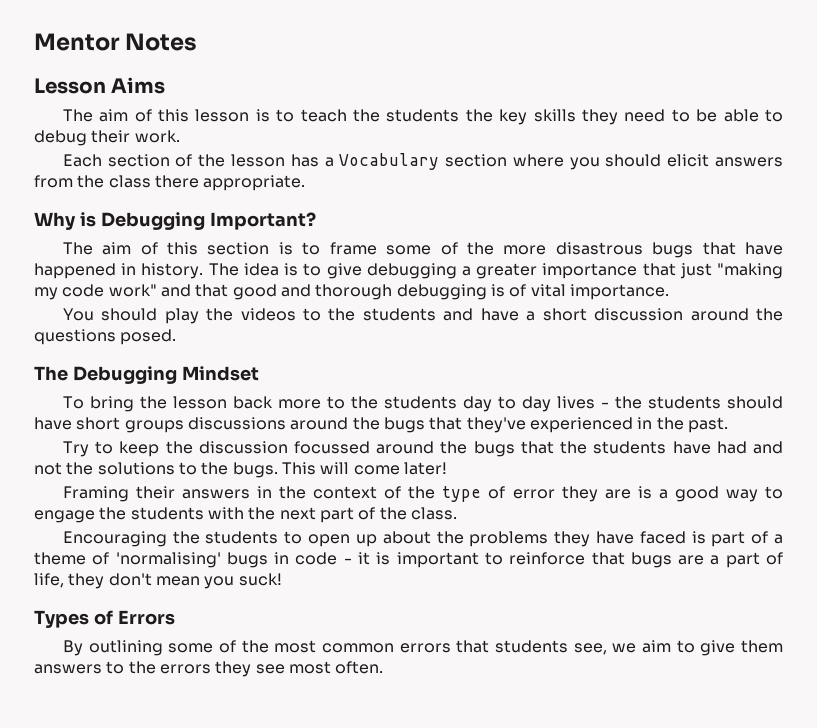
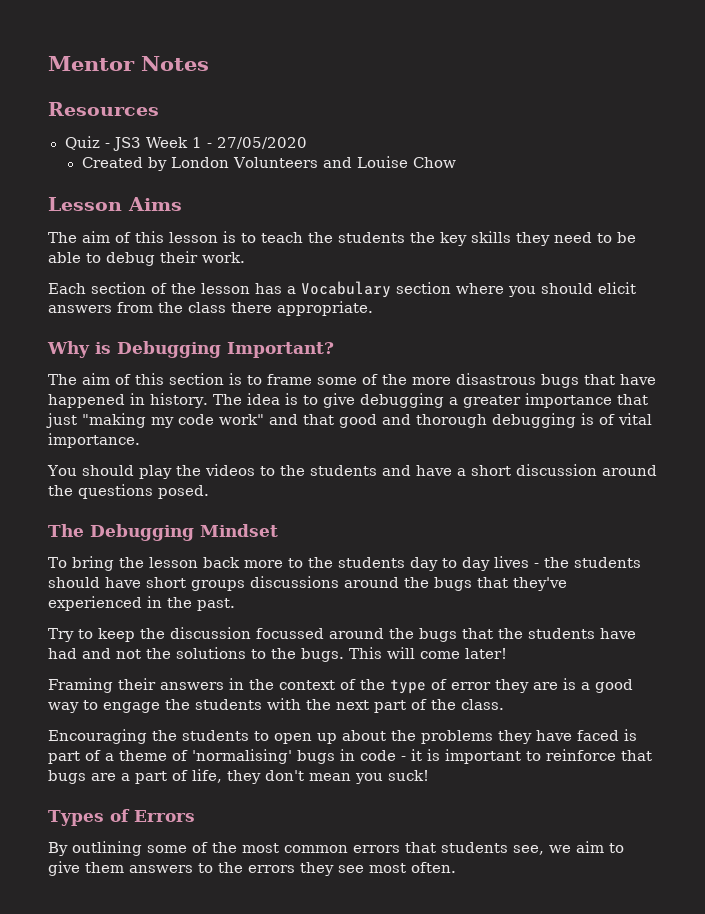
+ Resources
+ Quiz - JS3 Week 1 - 27/05/2020
+ Created by London Volunteers and Louise Chow

